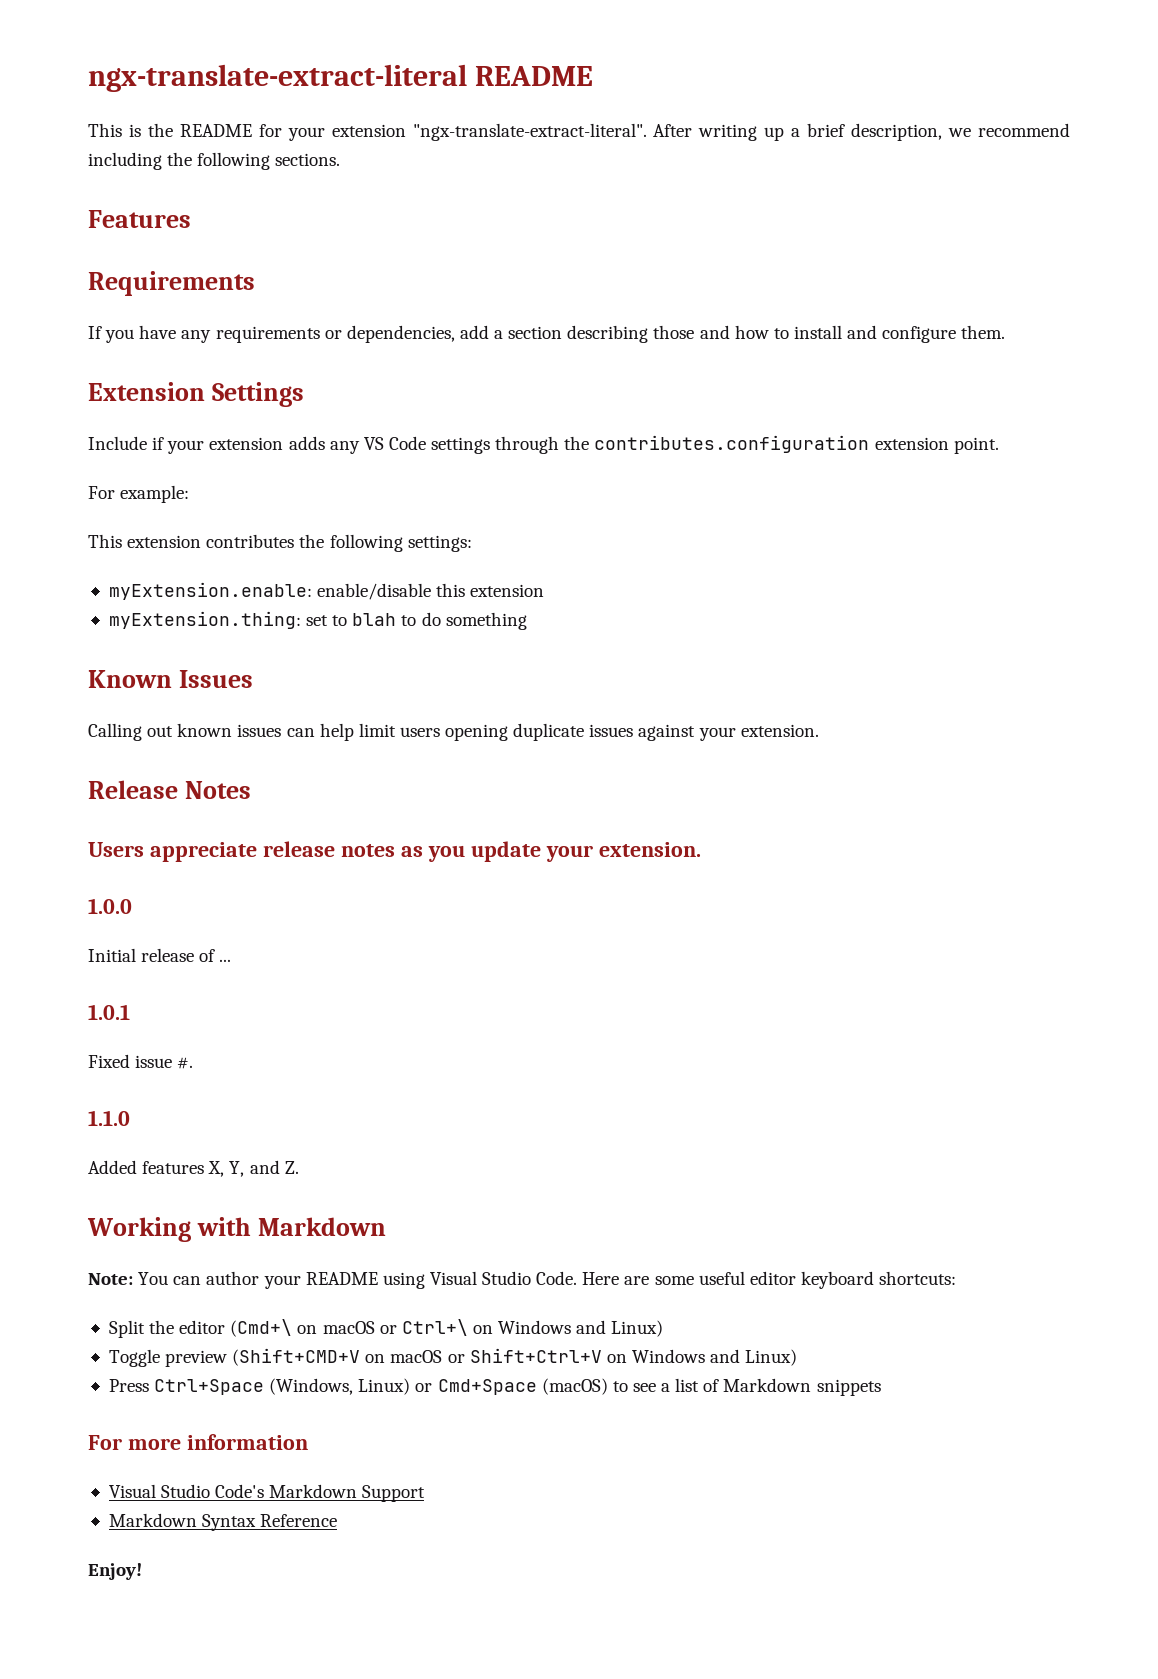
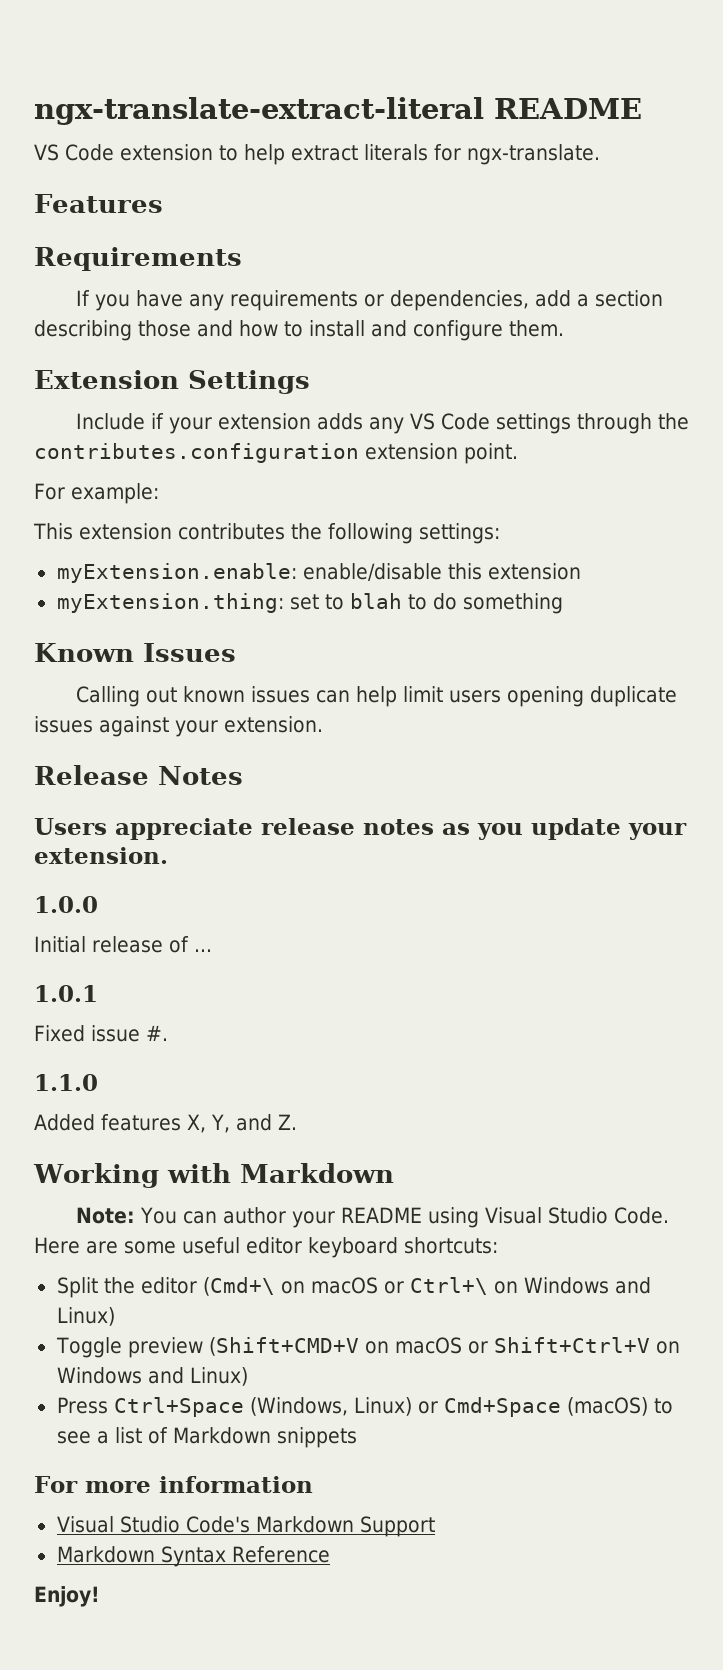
- This is the README for your extension "ngx-translate-extract-literal". After writing up a brief description, we recommend including the following sections.
+ VS Code extension to help extract literals for ngx-translate.

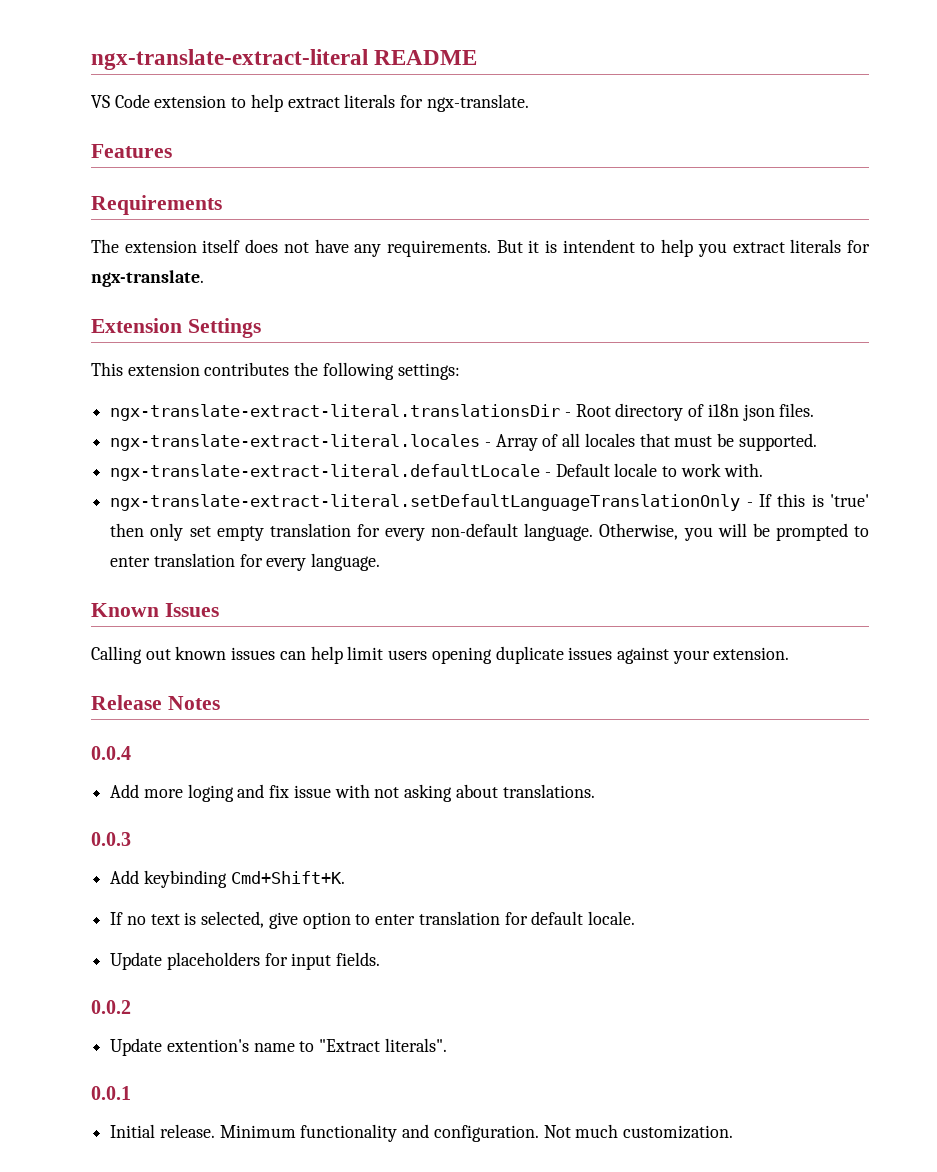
- If you have any requirements or dependencies, add a section describing those and how to install and configure them.
+ The extension itself does not have any requirements. But it is intendent to help you extract literals for ngx-translate.
  Extension Settings
- Include if your extension adds any VS Code settings through the contributes.configuration extension point.
- For example:
- myExtension.enable: enable/disable this extension
- myExtension.thing: set to blah to do something
+ ngx-translate-extract-literal.translationsDir - Root directory of i18n json files.
+ ngx-translate-extract-literal.locales - Array of all locales that must be supported.
+ ngx-translate-extract-literal.defaultLocale - Default locale to work with.
+ ngx-translate-extract-literal.setDefaultLanguageTranslationOnly - If this is 'true' then only set empty translation for every non-default language. Otherwise, you will be prompted to enter translation for every language.
- Users appreciate release notes as you update your extension.
- 1.0.0
- Initial release of ...
- 1.0.1
- Fixed issue #.
- 1.1.0
- Added features X, Y, and Z.
- Working with Markdown
- Note: You can author your README using Visual Studio Code. Here are some useful editor keyboard shortcuts:
- Split the editor (Cmd+\ on macOS or Ctrl+\ on Windows and Linux)
- Toggle preview (Shift+CMD+V on macOS or Shift+Ctrl+V on Windows and Linux)
- Press Ctrl+Space (Windows, Linux) or Cmd+Space (macOS) to see a list of Markdown snippets
- For more information
- Visual Studio Code's Markdown Support
- Markdown Syntax Reference
- Enjoy!
+ 0.0.4
+ Add more loging and fix issue with not asking about translations.
+ 0.0.3
+ Add keybinding Cmd+Shift+K.
+ If no text is selected, give option to enter translation for default locale.
+ Update placeholders for input fields.
+ 0.0.2
+ Update extention's name to "Extract literals".
+ 0.0.1
+ Initial release. Minimum functionality and configuration. Not much customization.

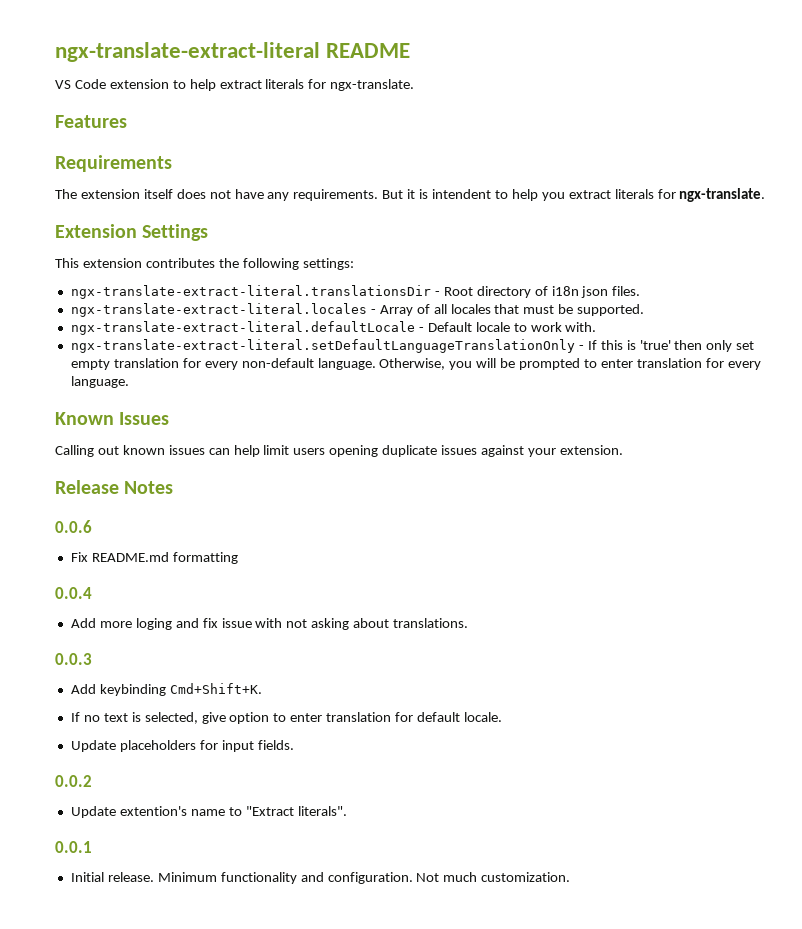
+ 0.0.6
+ Fix README.md formatting

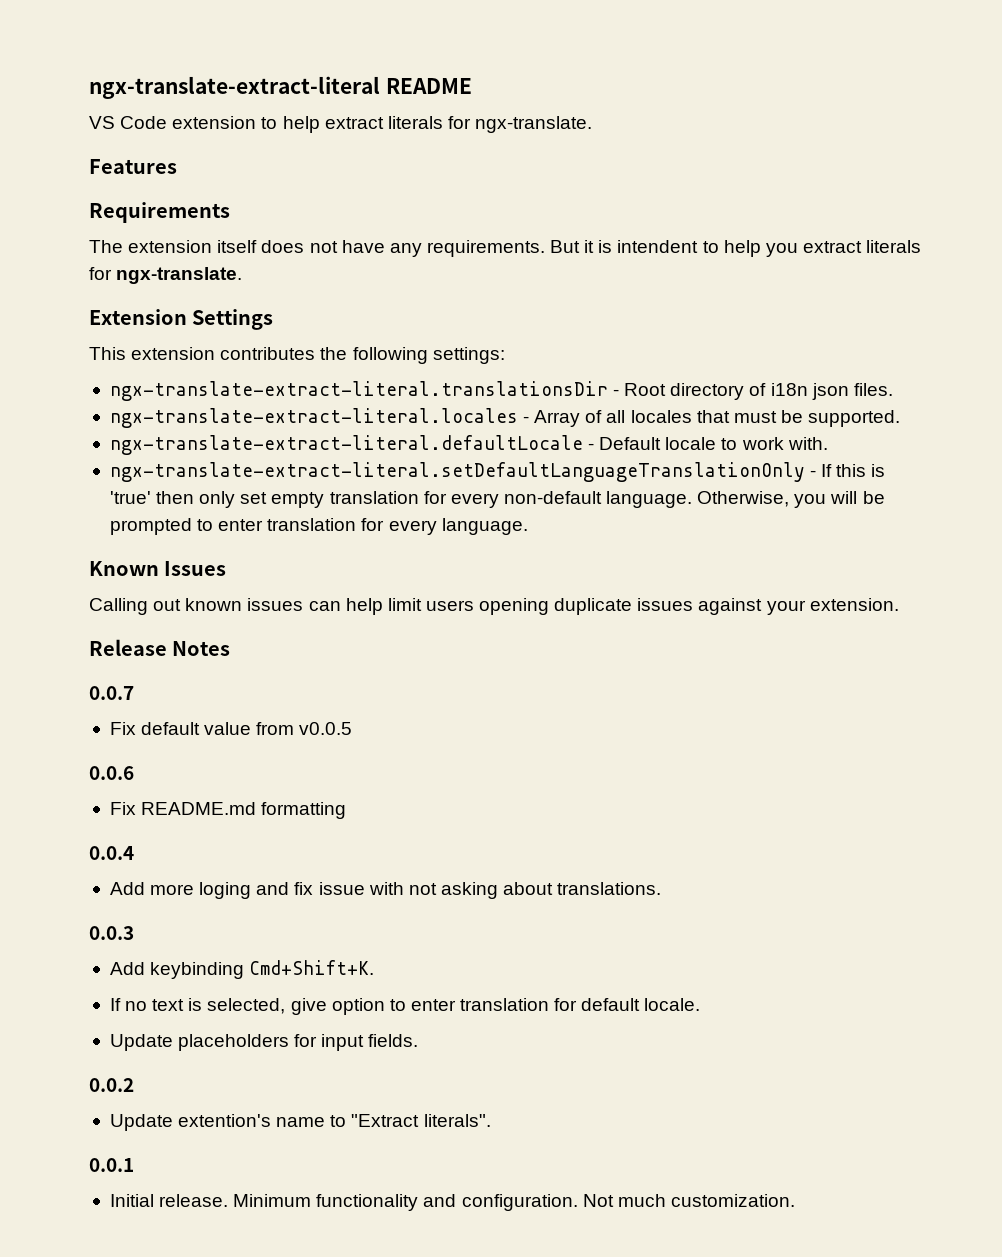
+ 0.0.7
+ Fix default value from v0.0.5

